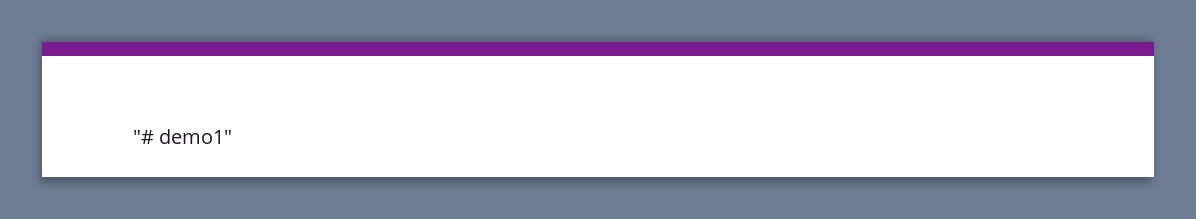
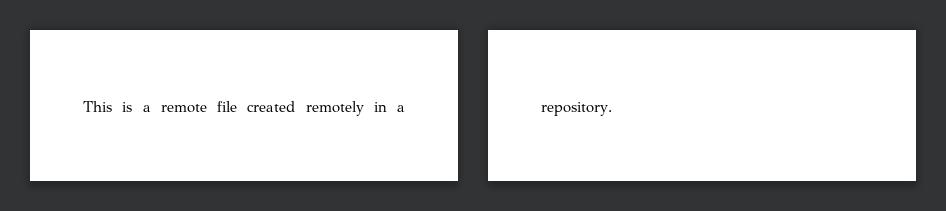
- "# demo1"
+ This is a remote file created remotely in a repository.

